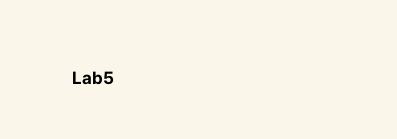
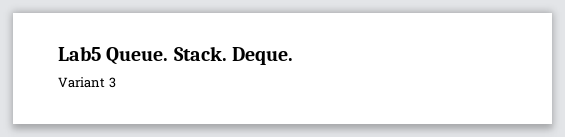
- Lab5
+ Lab5 Queue. Stack. Deque.
+ Variant 3

